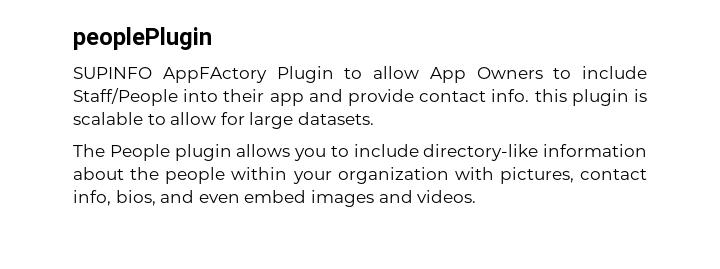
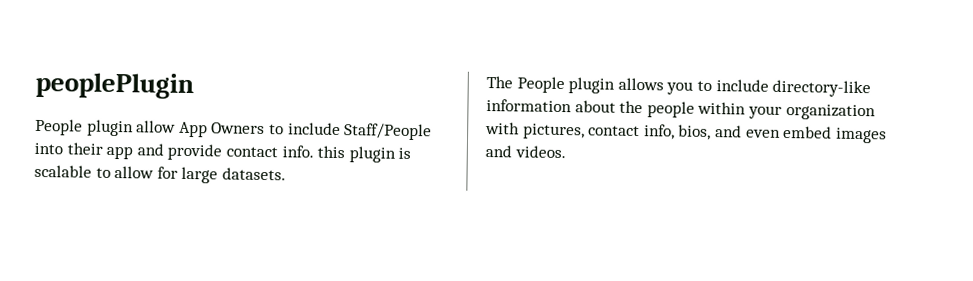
- SUPINFO AppFActory Plugin to allow App Owners to include Staff/People into their app and provide contact info. this plugin is scalable to allow for large datasets.
+ People plugin allow App Owners to include Staff/People into their app and provide contact info. this plugin is scalable to allow for large datasets.

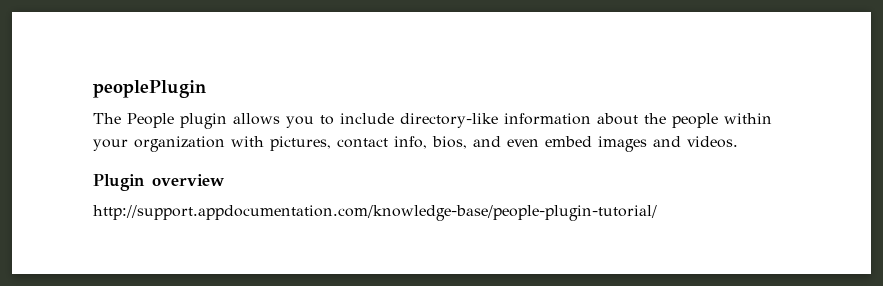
- People plugin allow App Owners to include Staff/People into their app and provide contact info. this plugin is scalable to allow for large datasets.
+ Plugin overview
+ http://support.appdocumentation.com/knowledge-base/people-plugin-tutorial/

